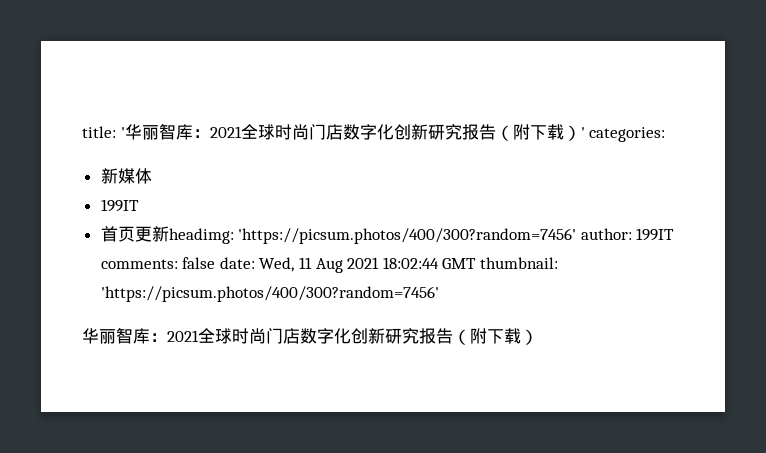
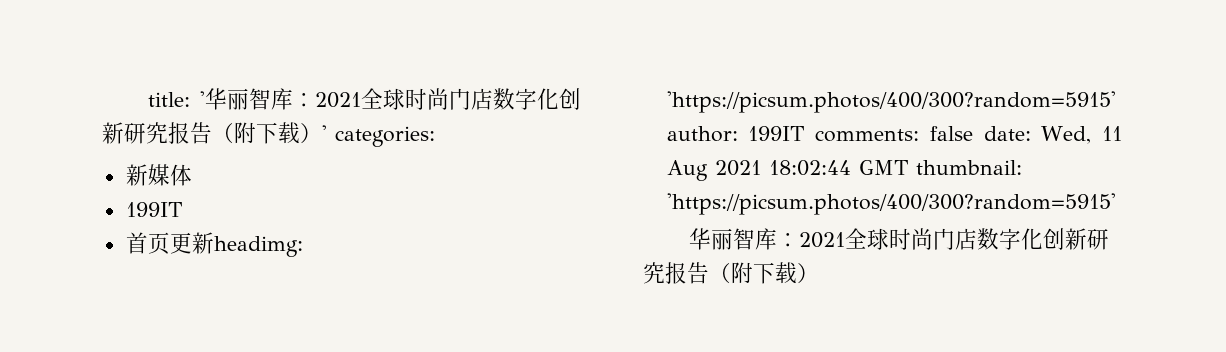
- 首页更新headimg: 'https://picsum.photos/400/300?random=7456' author: 199IT comments: false date: Wed, 11 Aug 2021 18:02:44 GMT thumbnail: 'https://picsum.photos/400/300?random=7456'
+ 首页更新headimg: 'https://picsum.photos/400/300?random=5915' author: 199IT comments: false date: Wed, 11 Aug 2021 18:02:44 GMT thumbnail: 'https://picsum.photos/400/300?random=5915'

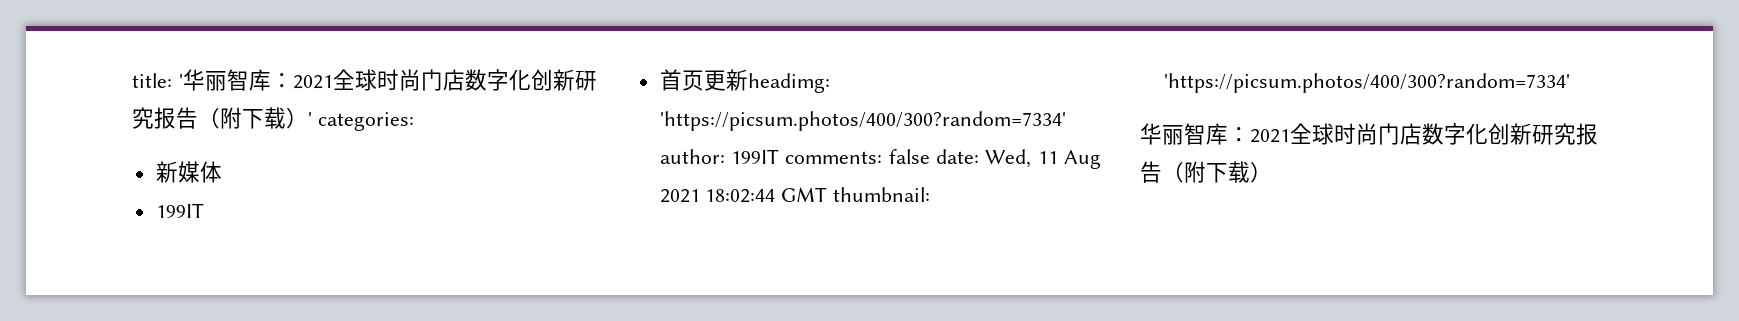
- 首页更新headimg: 'https://picsum.photos/400/300?random=5915' author: 199IT comments: false date: Wed, 11 Aug 2021 18:02:44 GMT thumbnail: 'https://picsum.photos/400/300?random=5915'
+ 首页更新headimg: 'https://picsum.photos/400/300?random=7334' author: 199IT comments: false date: Wed, 11 Aug 2021 18:02:44 GMT thumbnail: 'https://picsum.photos/400/300?random=7334'

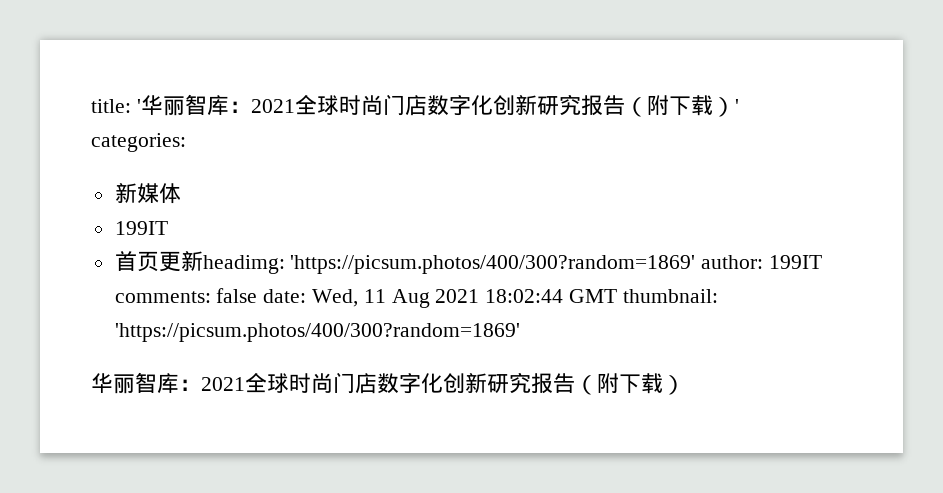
- 首页更新headimg: 'https://picsum.photos/400/300?random=7334' author: 199IT comments: false date: Wed, 11 Aug 2021 18:02:44 GMT thumbnail: 'https://picsum.photos/400/300?random=7334'
+ 首页更新headimg: 'https://picsum.photos/400/300?random=1869' author: 199IT comments: false date: Wed, 11 Aug 2021 18:02:44 GMT thumbnail: 'https://picsum.photos/400/300?random=1869'

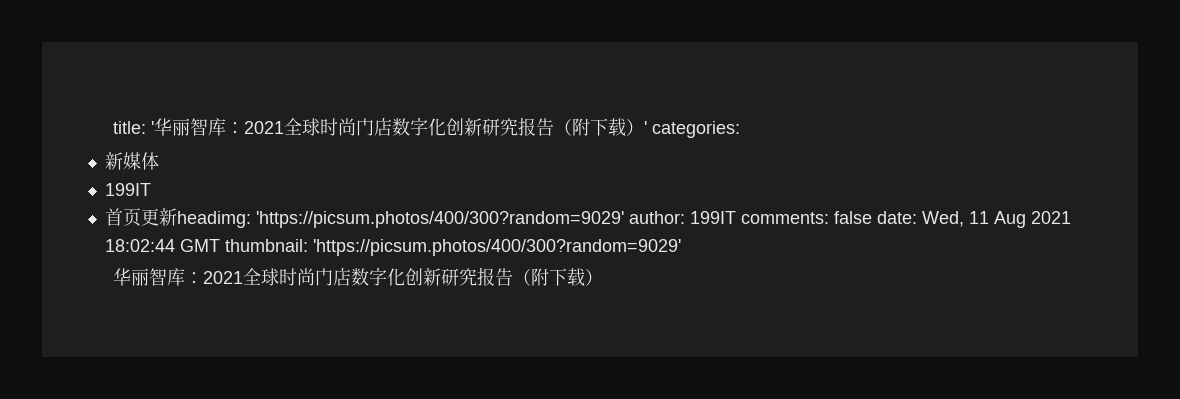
- 首页更新headimg: 'https://picsum.photos/400/300?random=1869' author: 199IT comments: false date: Wed, 11 Aug 2021 18:02:44 GMT thumbnail: 'https://picsum.photos/400/300?random=1869'
+ 首页更新headimg: 'https://picsum.photos/400/300?random=9029' author: 199IT comments: false date: Wed, 11 Aug 2021 18:02:44 GMT thumbnail: 'https://picsum.photos/400/300?random=9029'

